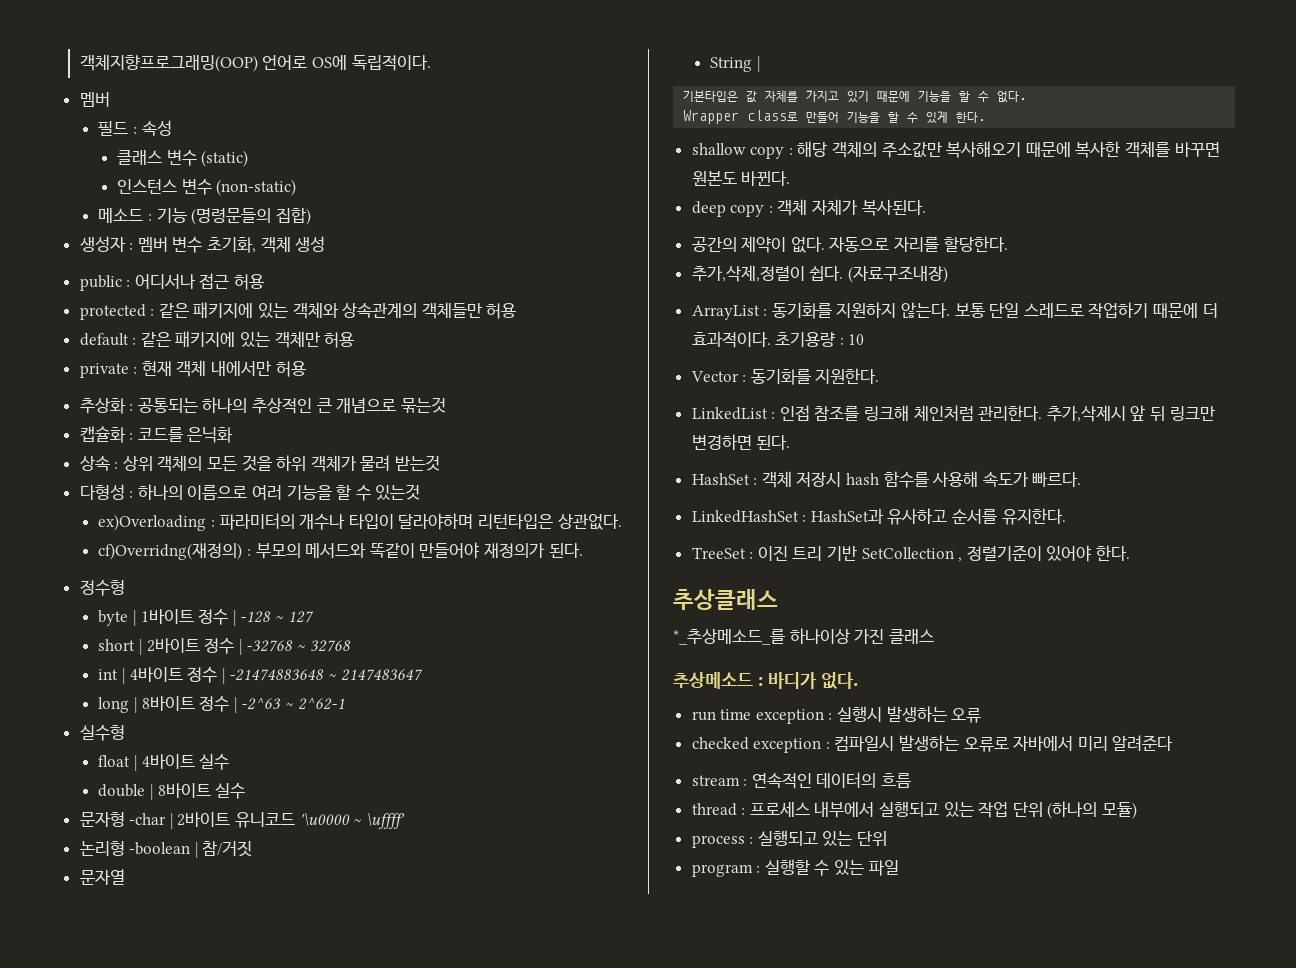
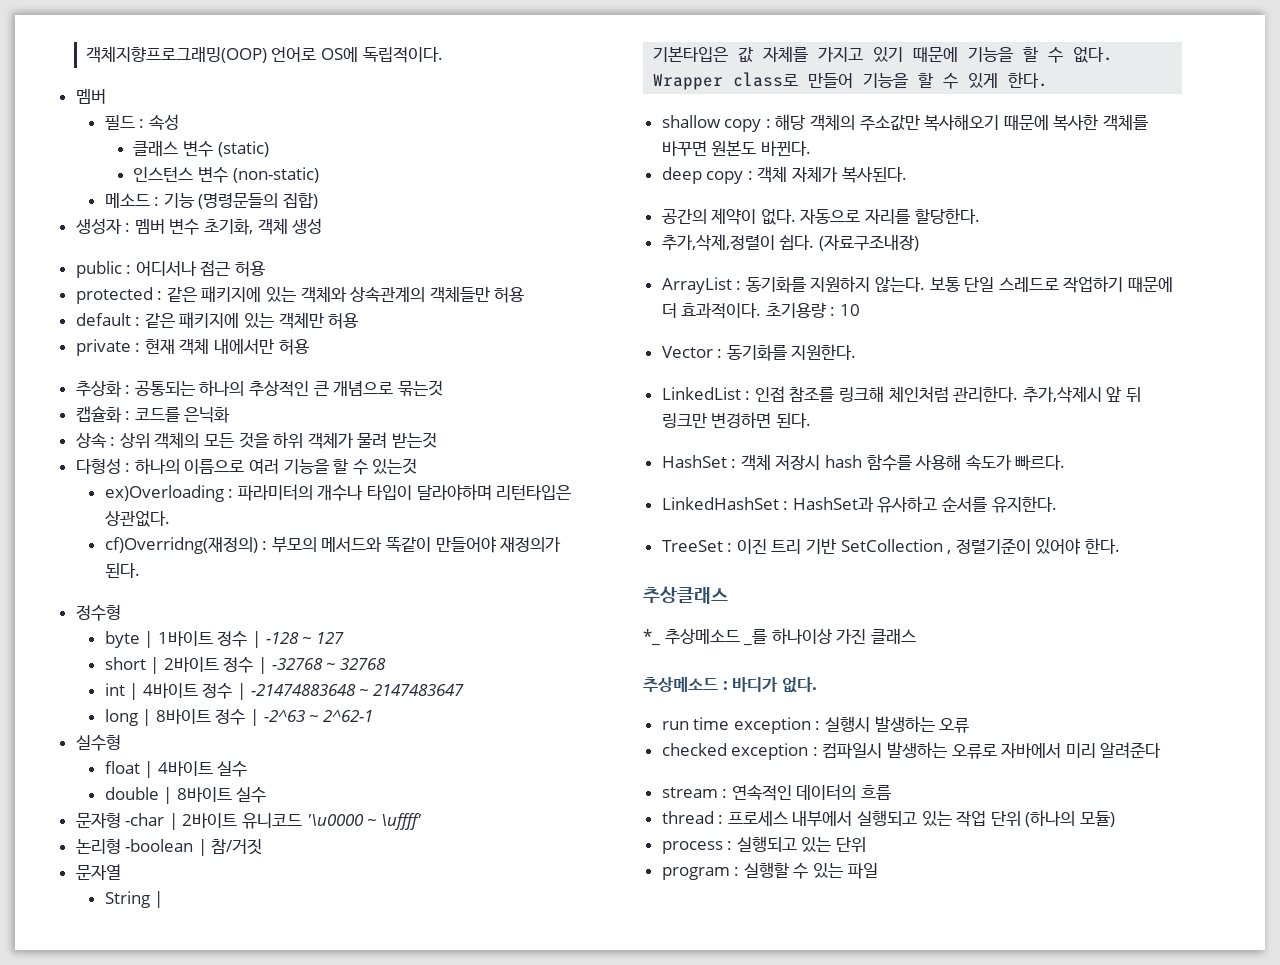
- *_추상메소드_를 하나이상 가진 클래스
+ *_ 추상메소드 _를 하나이상 가진 클래스

